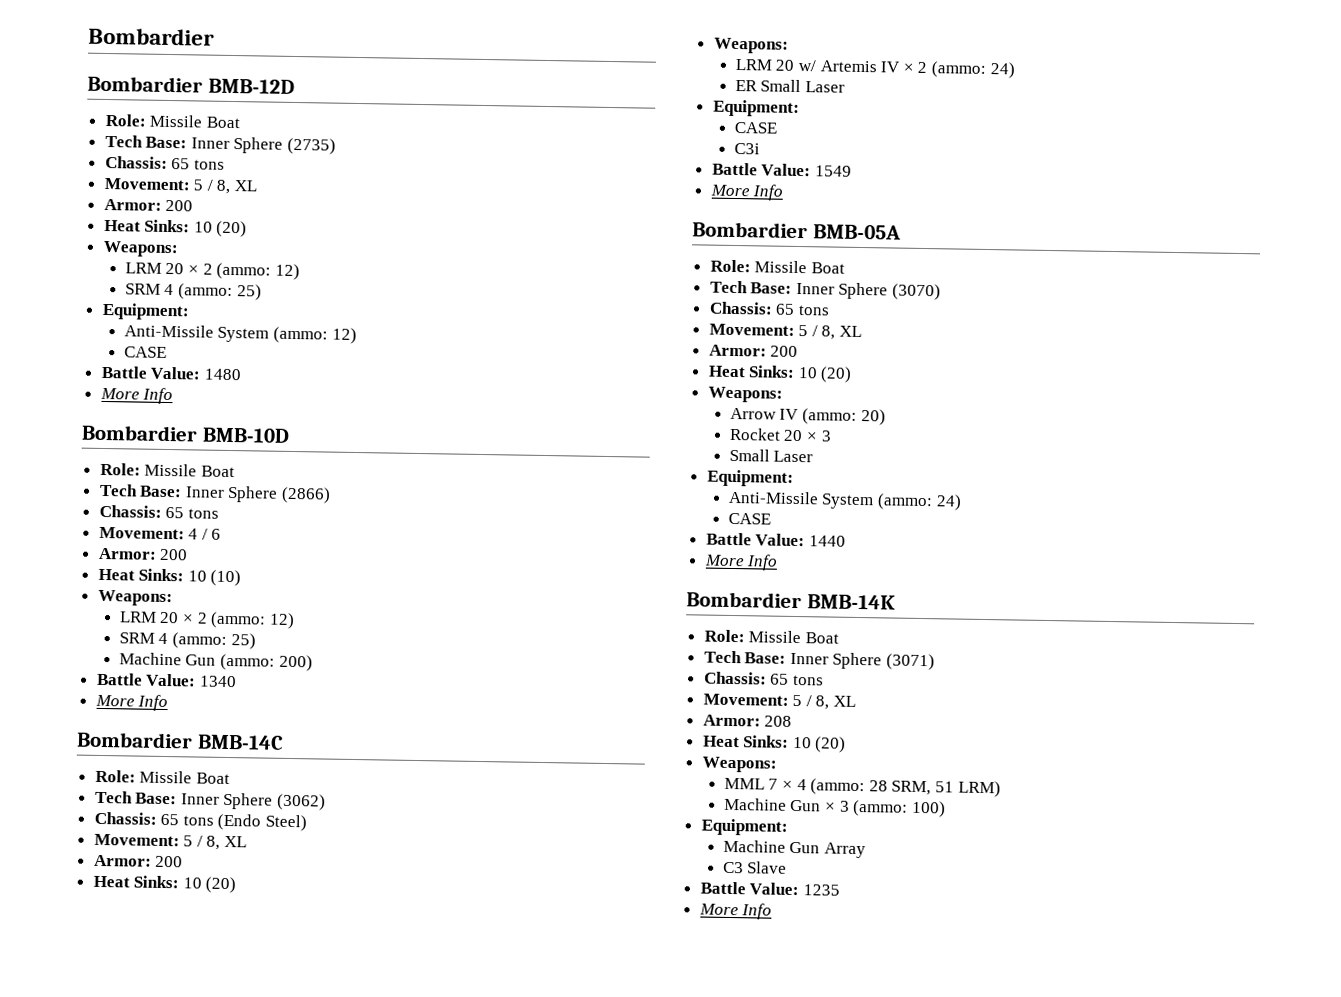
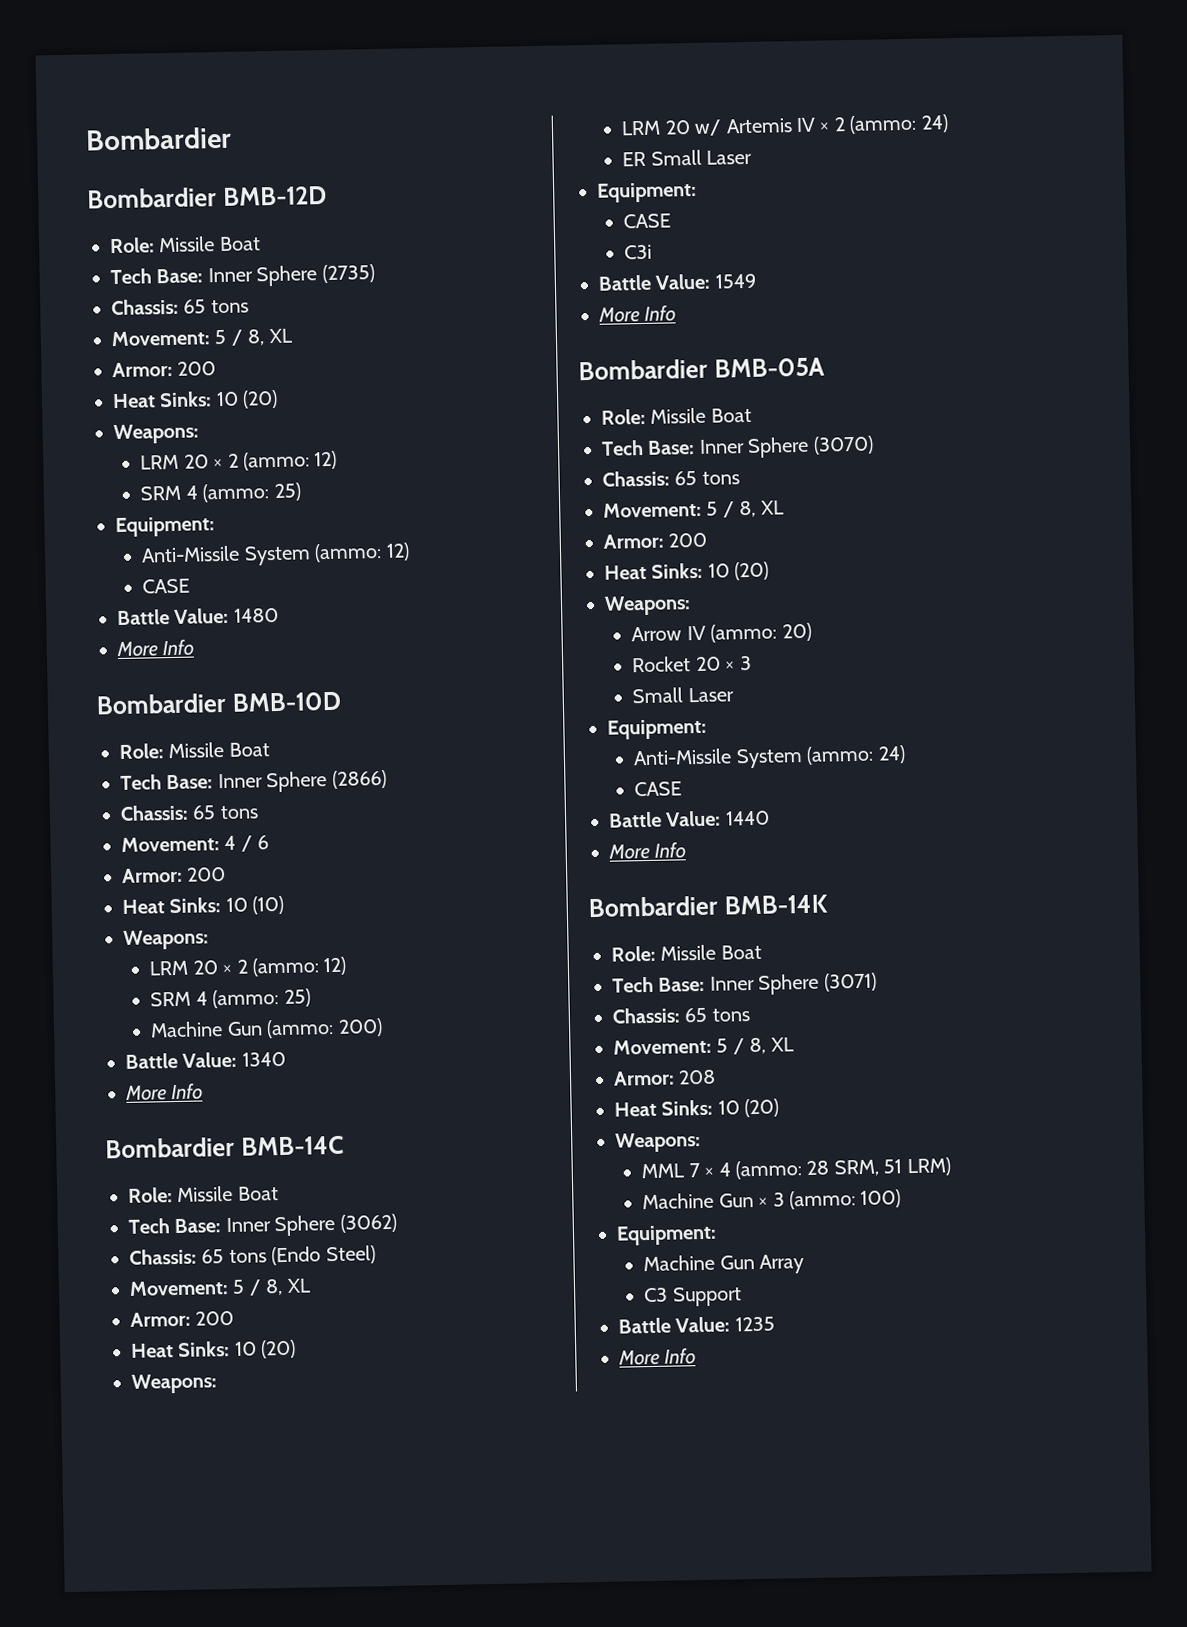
- C3 Slave
+ C3 Support

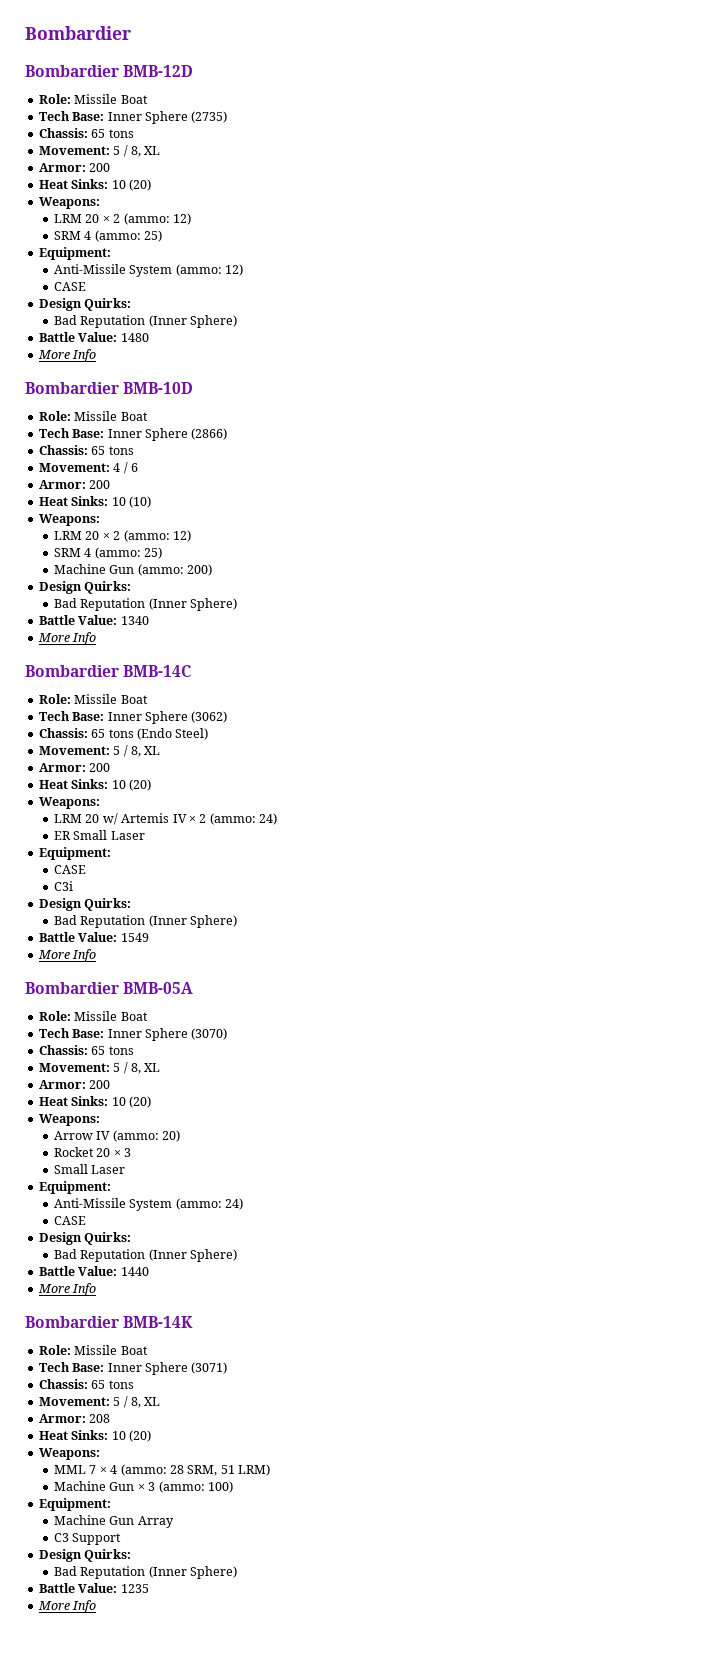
  Anti-Missile System (ammo: 12)
  CASE
+ Design Quirks:
+ Bad Reputation (Inner Sphere)
  Machine Gun (ammo: 200)
+ Design Quirks:
+ Bad Reputation (Inner Sphere)
  C3i
+ Design Quirks:
+ Bad Reputation (Inner Sphere)
  Anti-Missile System (ammo: 24)
  CASE
+ Design Quirks:
+ Bad Reputation (Inner Sphere)
  C3 Support
+ Design Quirks:
+ Bad Reputation (Inner Sphere)

